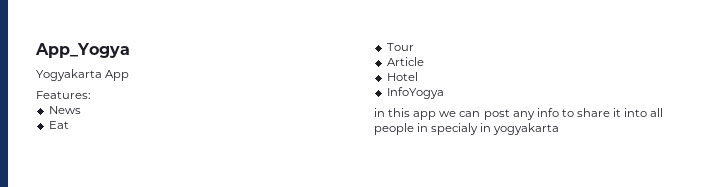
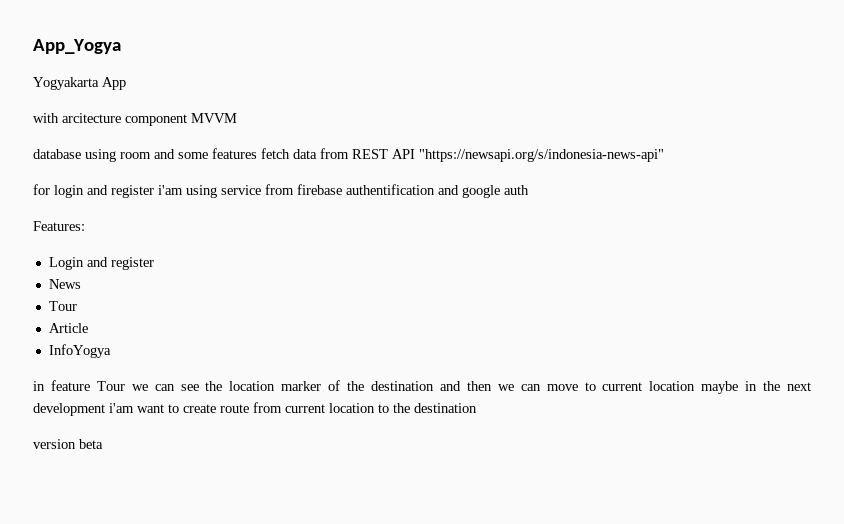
+ with arcitecture component MVVM
+ database using room and some features fetch data from REST API "https://newsapi.org/s/indonesia-news-api"
+ for login and register i'am using service from firebase authentification and google auth
  Features:
+ Login and register
- Eat
- Hotel
- in this app we can post any info to share it into all people in specialy in yogyakarta
+ in feature Tour we can see the location marker of the destination and then we can move to current location maybe in the next development i'am want to create route from current location to the destination
+ version beta

